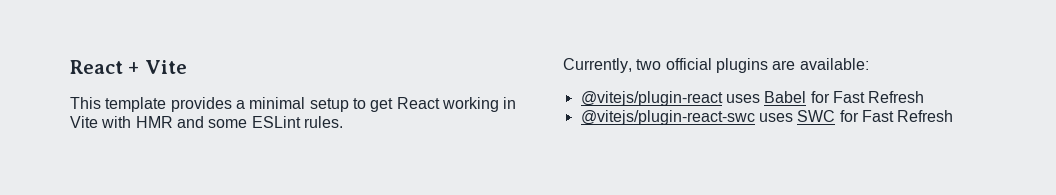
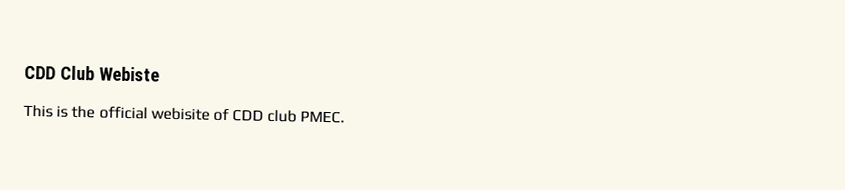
- React + Vite
- This template provides a minimal setup to get React working in Vite with HMR and some ESLint rules.
- Currently, two official plugins are available:
- @vitejs/plugin-react uses Babel for Fast Refresh
- @vitejs/plugin-react-swc uses SWC for Fast Refresh
+ CDD Club Webiste
+ This is the official webisite of CDD club PMEC.

